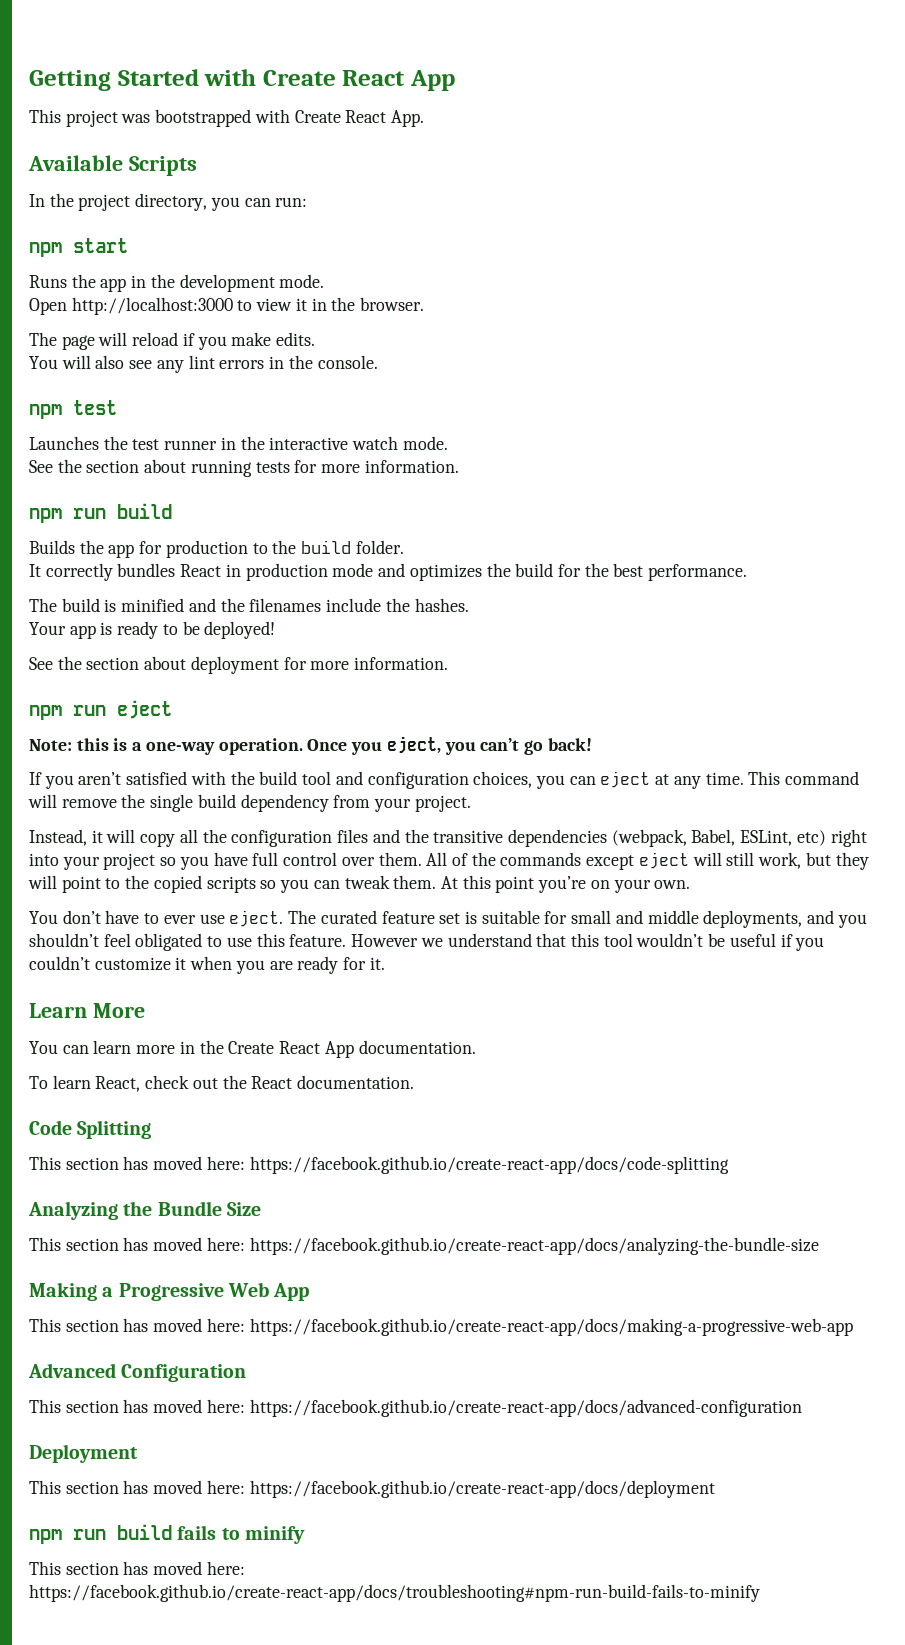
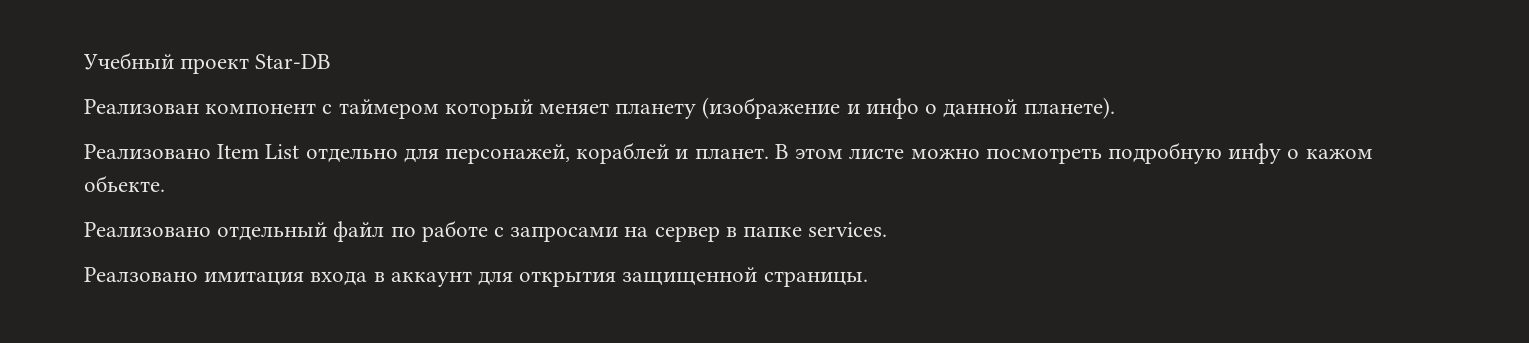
- Getting Started with Create React App
- This project was bootstrapped with Create React App.
- Available Scripts
- In the project directory, you can run:
- npm start
- Runs the app in the development mode.
- Open http://localhost:3000 to view it in the browser.
- The page will reload if you make edits.
- You will also see any lint errors in the console.
- npm test
- Launches the test runner in the interactive watch mode.
- See the section about running tests for more information.
- npm run build
- Builds the app for production to the build folder.
- It correctly bundles React in production mode and optimizes the build for the best performance.
- The build is minified and the filenames include the hashes.
- Your app is ready to be deployed!
- See the section about deployment for more information.
- npm run eject
- Note: this is a one-way operation. Once you eject, you can’t go back!
- If you aren’t satisfied with the build tool and configuration choices, you can eject at any time. This command will remove the single build dependency from your project.
- Instead, it will copy all the configuration files and the transitive dependencies (webpack, Babel, ESLint, etc) right into your project so you have full control over them. All of the commands except eject will still work, but they will point to the copied scripts so you can tweak them. At this point you’re on your own.
- You don’t have to ever use eject. The curated feature set is suitable for small and middle deployments, and you shouldn’t feel obligated to use this feature. However we understand that this tool wouldn’t be useful if you couldn’t customize it when you are ready for it.
- Learn More
- You can learn more in the Create React App documentation.
- To learn React, check out the React documentation.
- Code Splitting
- This section has moved here: https://facebook.github.io/create-react-app/docs/code-splitting
- Analyzing the Bundle Size
- This section has moved here: https://facebook.github.io/create-react-app/docs/analyzing-the-bundle-size
- Making a Progressive Web App
- This section has moved here: https://facebook.github.io/create-react-app/docs/making-a-progressive-web-app
- Advanced Configuration
- This section has moved here: https://facebook.github.io/create-react-app/docs/advanced-configuration
- Deployment
- This section has moved here: https://facebook.github.io/create-react-app/docs/deployment
- npm run build fails to minify
- This section has moved here: https://facebook.github.io/create-react-app/docs/troubleshooting#npm-run-build-fails-to-minify
+ Учебный проект Star-DB
+ Реализован компонент с таймером который меняет планету (изображение и инфо о данной планете).
+ Реализовано Item List отдельно для персонажей, кораблей и планет. В этом листе можно посмотреть подробную инфу о кажом обьекте.
+ Реализовано отдельный файл по работе с запросами на сервер в папке services.
+ Реалзовано имитация входа в аккаунт для открытия защищенной страницы.

